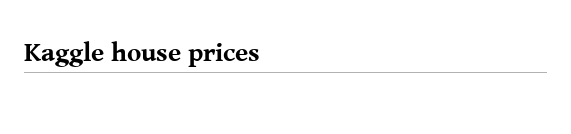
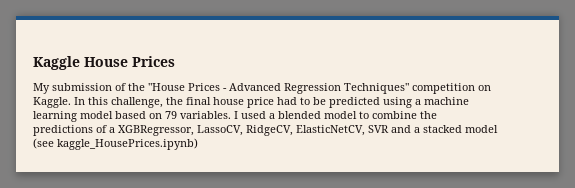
- Kaggle house prices
+ Kaggle House Prices
+ My submission of the "House Prices - Advanced Regression Techniques" competition on Kaggle. In this challenge, the final house price had to be predicted using a machine learning model based on 79 variables. I used a blended model to combine the predictions of a XGBRegressor, LassoCV, RidgeCV, ElasticNetCV, SVR and a stacked model (see kaggle_HousePrices.ipynb)

